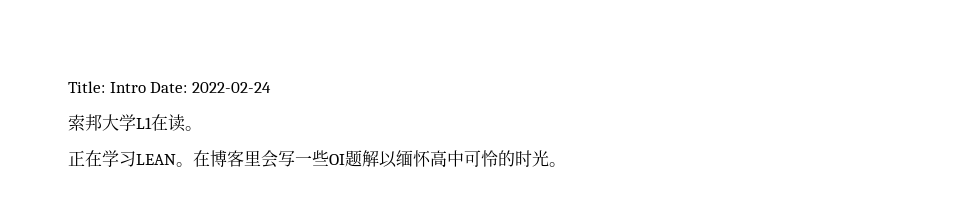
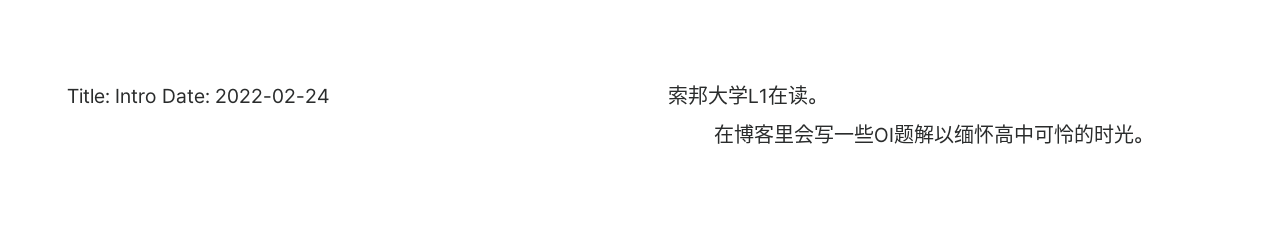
- 正在学习LEAN。

